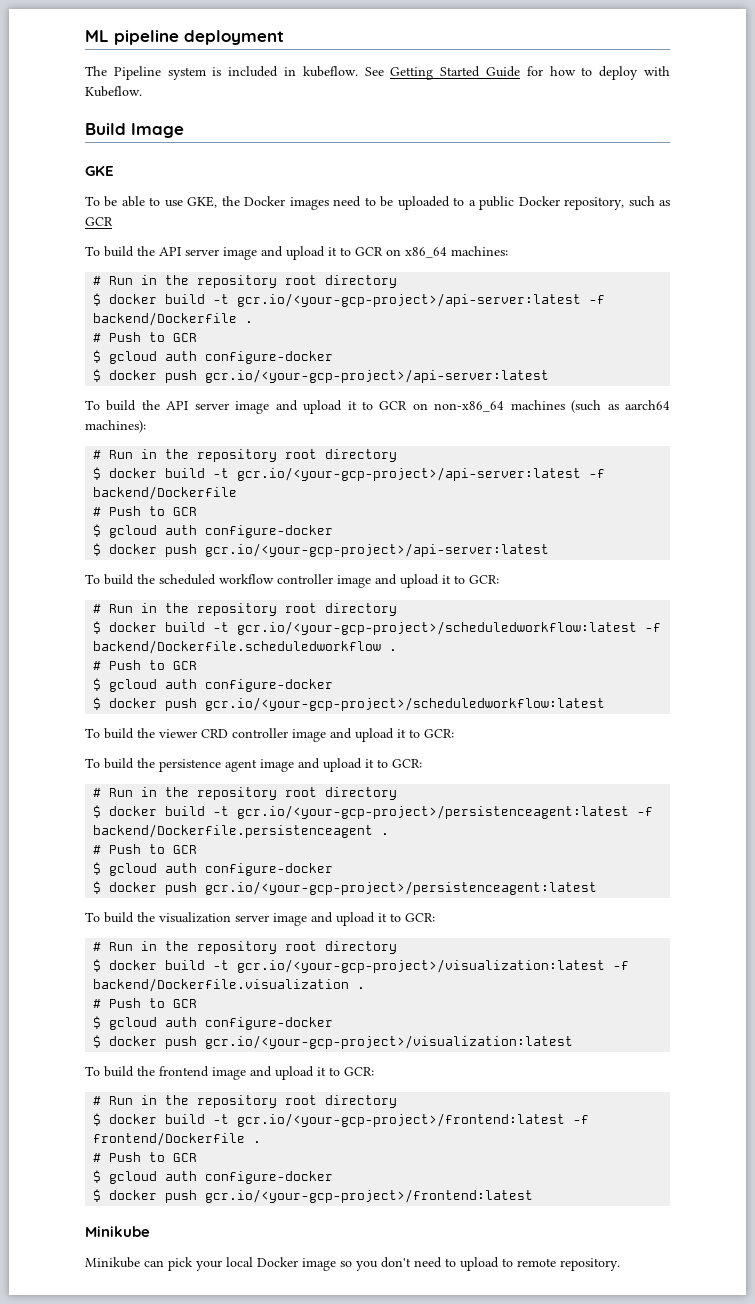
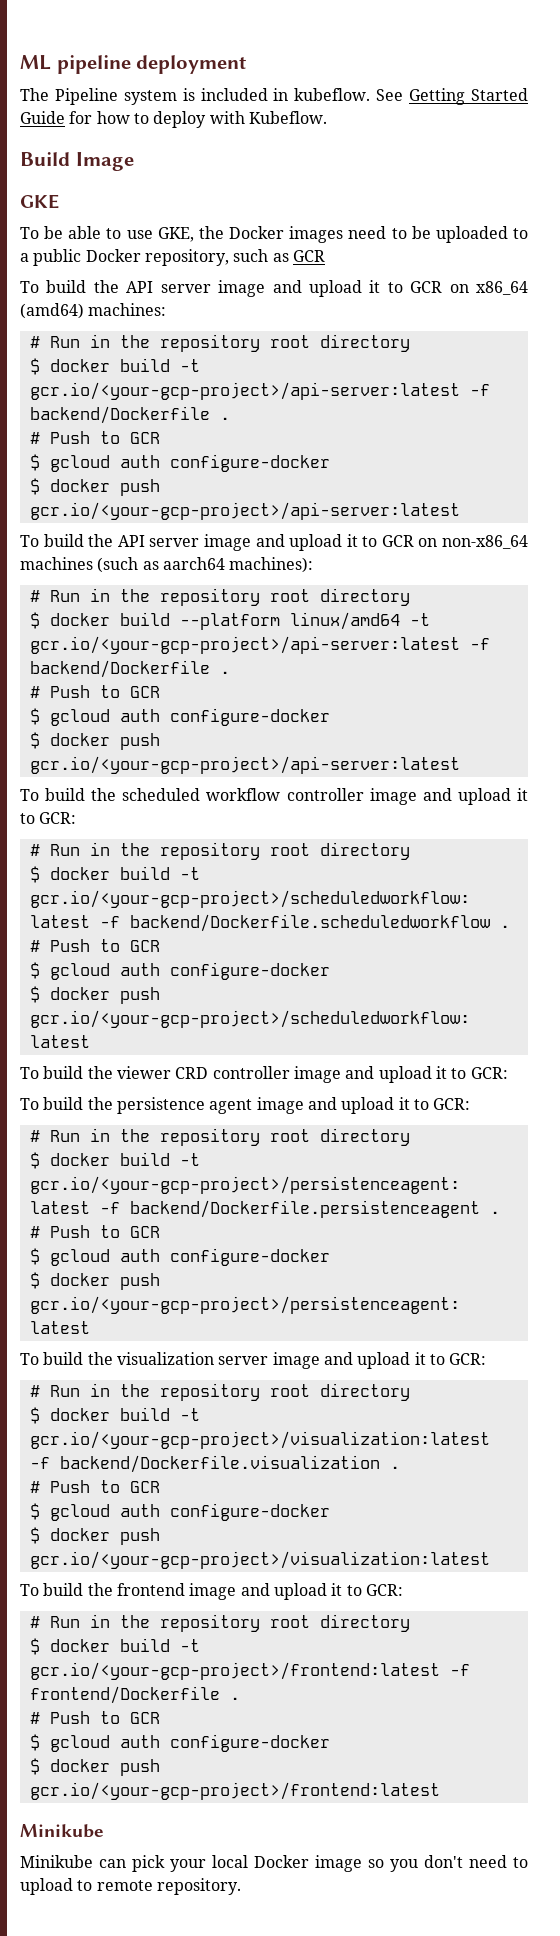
- To build the API server image and upload it to GCR on x86_64 machines:
+ To build the API server image and upload it to GCR on x86_64 (amd64) machines:
  To build the API server image and upload it to GCR on non-x86_64 machines (such as aarch64 machines):
  # Run in the repository root directory
- $ docker build -t gcr.io/<your-gcp-project>/api-server:latest -f backend/Dockerfile
+ $ docker build --platform linux/amd64 -t gcr.io/<your-gcp-project>/api-server:latest -f backend/Dockerfile .

